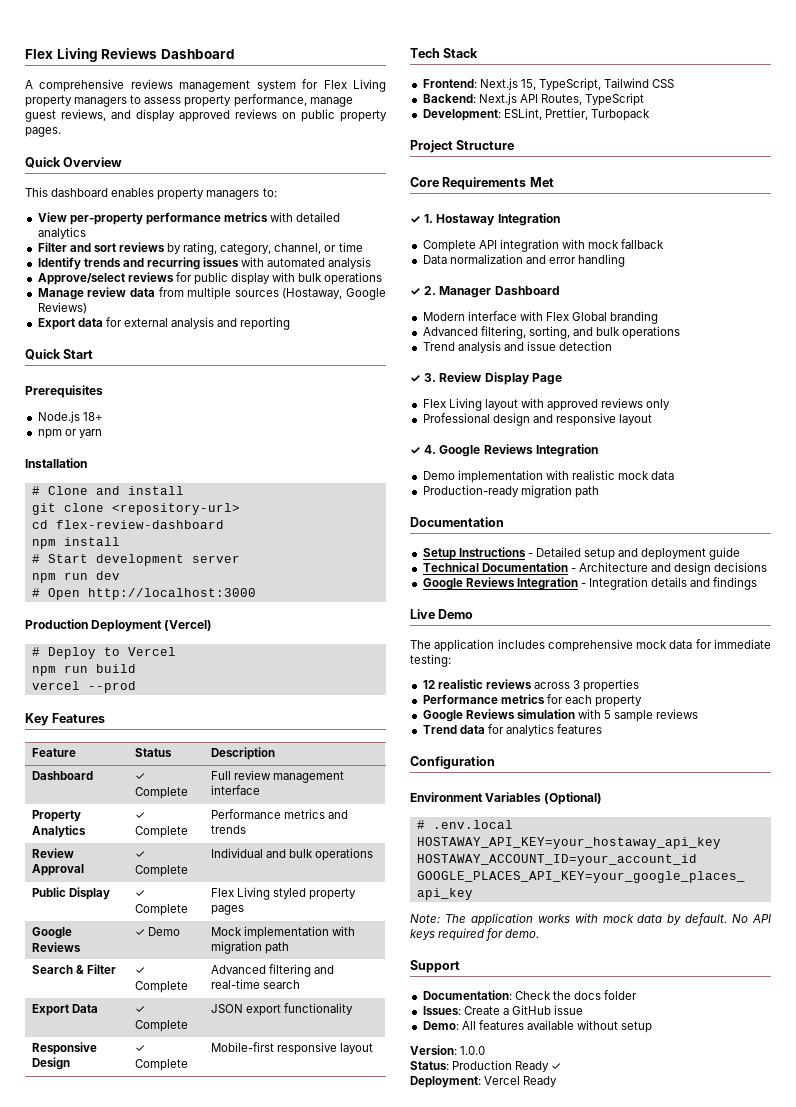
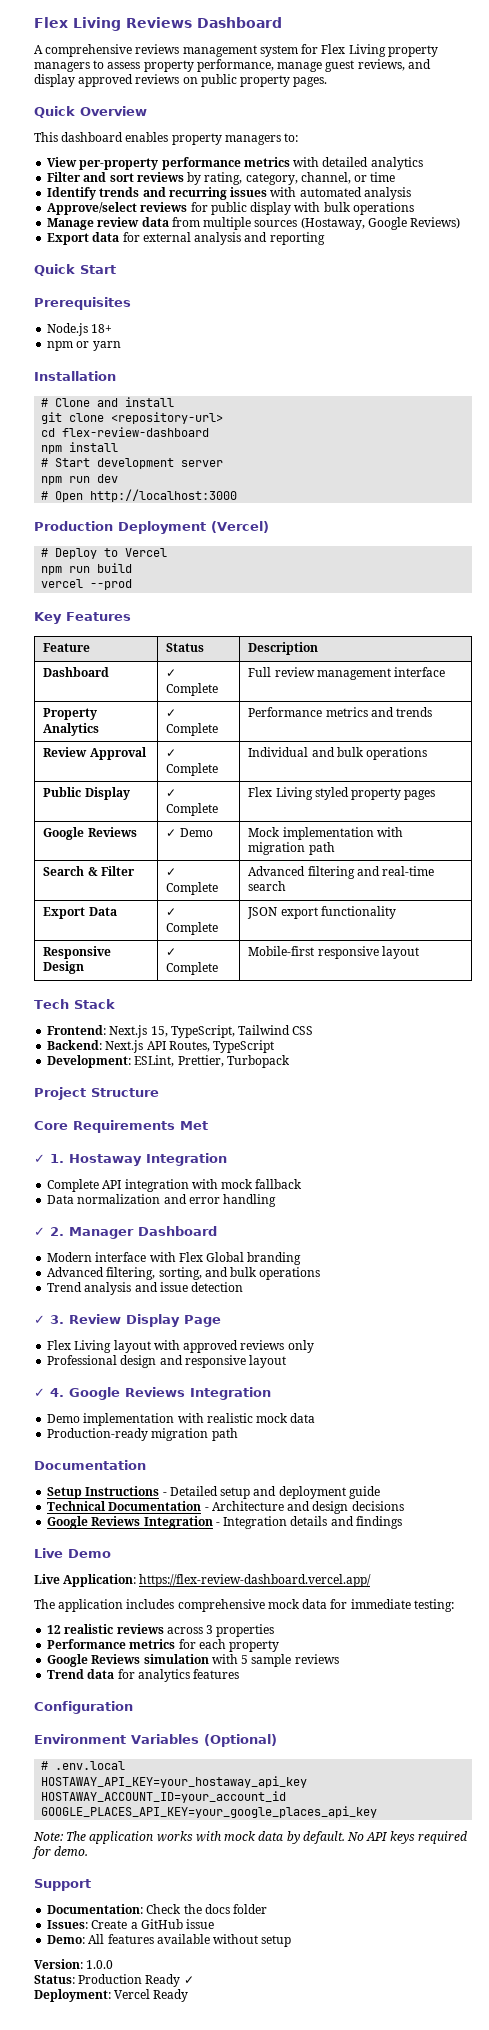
+ Live Application: https://flex-review-dashboard.vercel.app/

